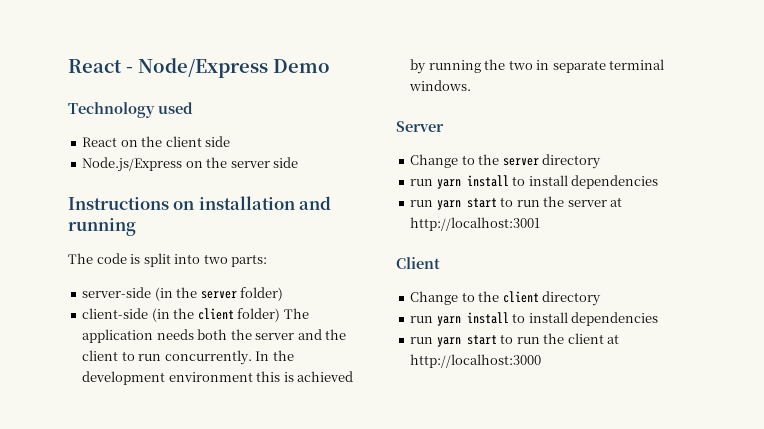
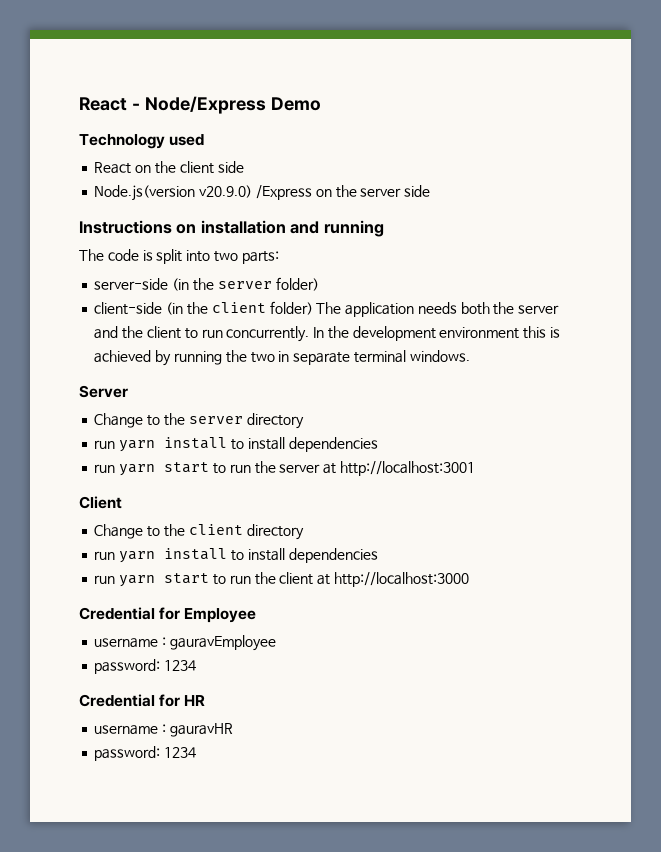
- Node.js/Express on the server side
+ Node.js(version v20.9.0) /Express on the server side
+ Credential for Employee
+ username : gauravEmployee
+ password: 1234
+ Credential for HR
+ username : gauravHR
+ password: 1234

